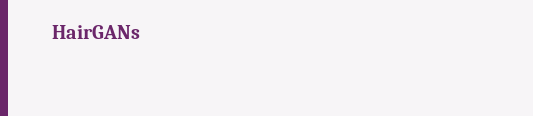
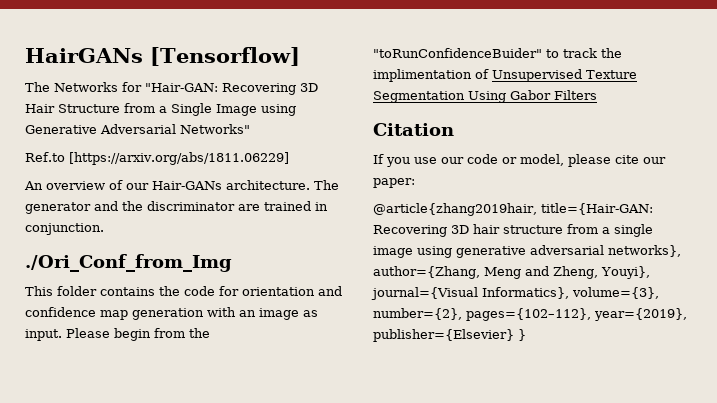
- HairGANs
+ HairGANs [Tensorflow]
+ The Networks for "Hair-GAN: Recovering 3D Hair Structure from a Single Image using Generative Adversarial Networks"
+ Ref.to [https://arxiv.org/abs/1811.06229]
+ An overview of our Hair-GANs architecture. The generator and the discriminator are trained in conjunction.
+ ./Ori_Conf_from_Img
+ This folder contains the code for orientation and confidence map generation with an image as input. Please begin from the "toRunConfidenceBuider" to track the implimentation of Unsupervised Texture Segmentation Using Gabor Filters
+ Citation
+ If you use our code or model, please cite our paper:
+ @article{zhang2019hair, title={Hair-GAN: Recovering 3D hair structure from a single image using generative adversarial networks}, author={Zhang, Meng and Zheng, Youyi}, journal={Visual Informatics}, volume={3}, number={2}, pages={102–112}, year={2019}, publisher={Elsevier} }

